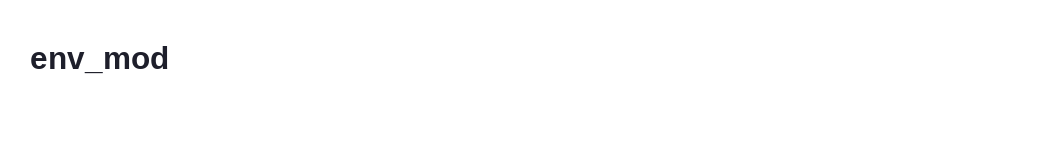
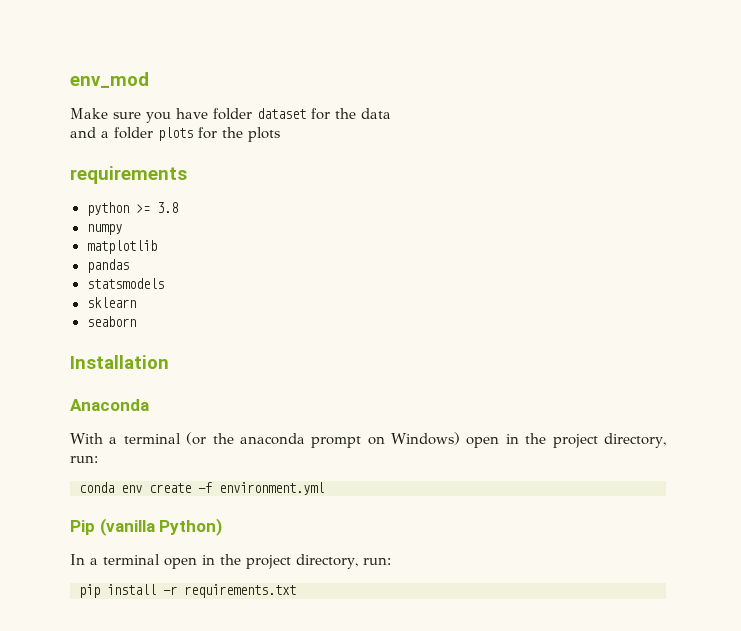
+ Make sure you have folder dataset for the data
+ and a folder plots for the plots
+ requirements
+ python >= 3.8
+ numpy
+ matplotlib
+ pandas
+ statsmodels
+ sklearn
+ seaborn
+ Installation
+ Anaconda
+ With a terminal (or the anaconda prompt on Windows) open in the project directory, run:
+ conda env create -f environment.yml
+ Pip (vanilla Python)
+ In a terminal open in the project directory, run:
+ pip install -r requirements.txt

